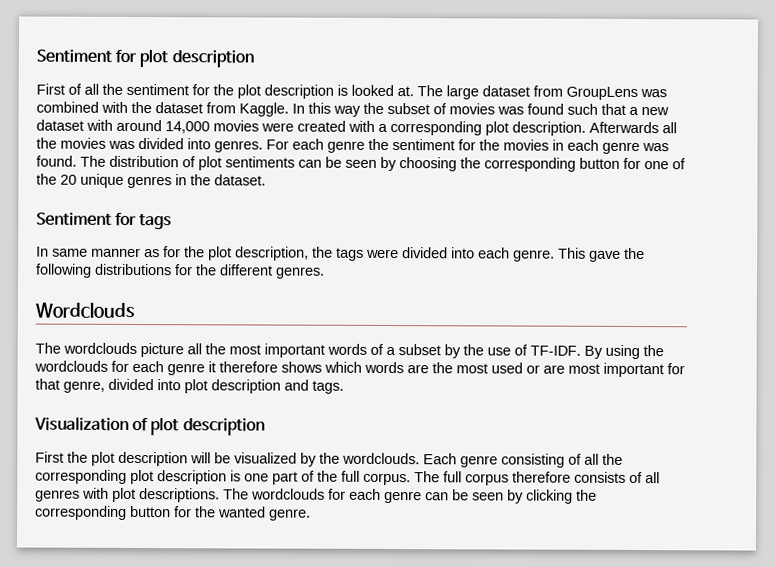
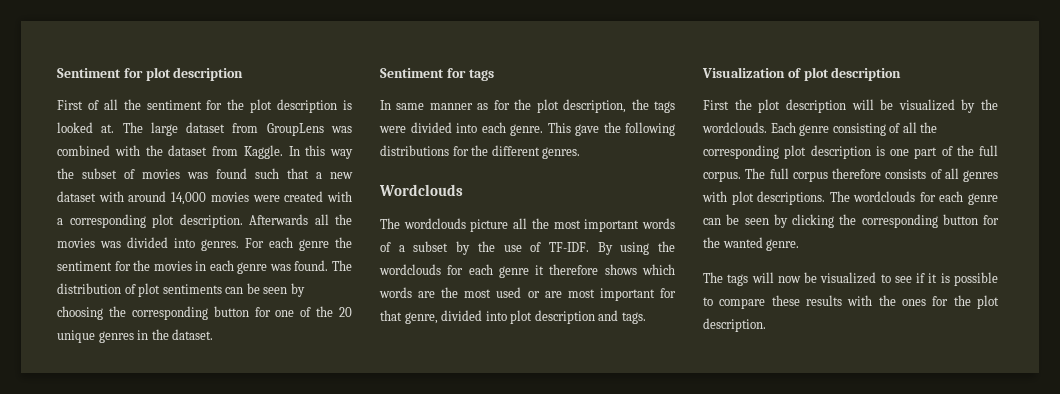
+ The tags will now be visualized to see if it is possible to compare these results with the ones for the plot description.

